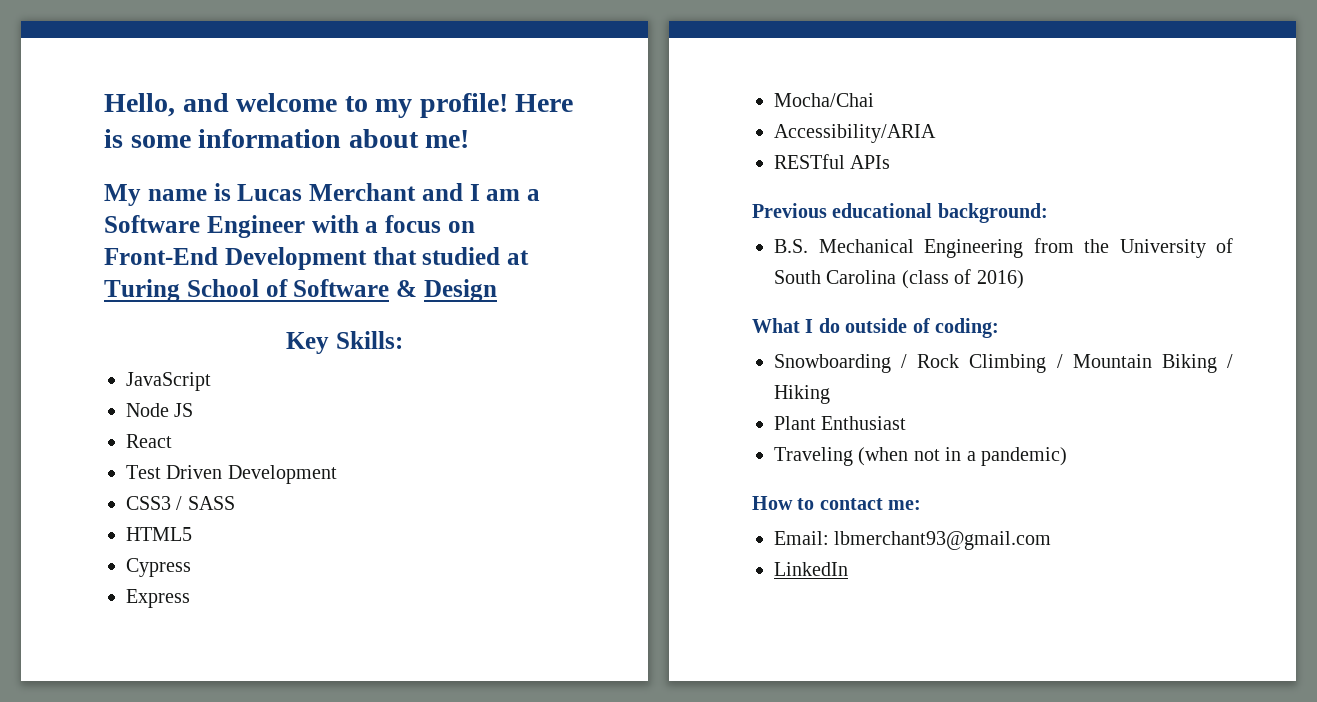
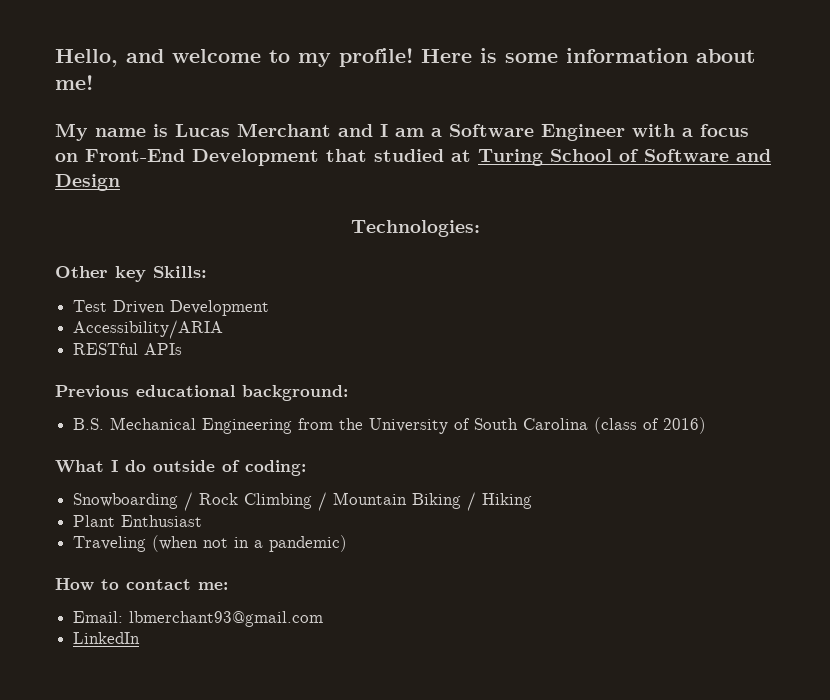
- My name is Lucas Merchant and I am a Software Engineer with a focus on Front-End Development that studied at Turing School of Software & Design
+ My name is Lucas Merchant and I am a Software Engineer with a focus on Front-End Development that studied at Turing School of Software and Design
- Key Skills:
- JavaScript
- Node JS
- React
+ Technologies:
+ Other key Skills:
  Test Driven Development
- CSS3 / SASS
- HTML5
- Cypress
- Express
- Mocha/Chai

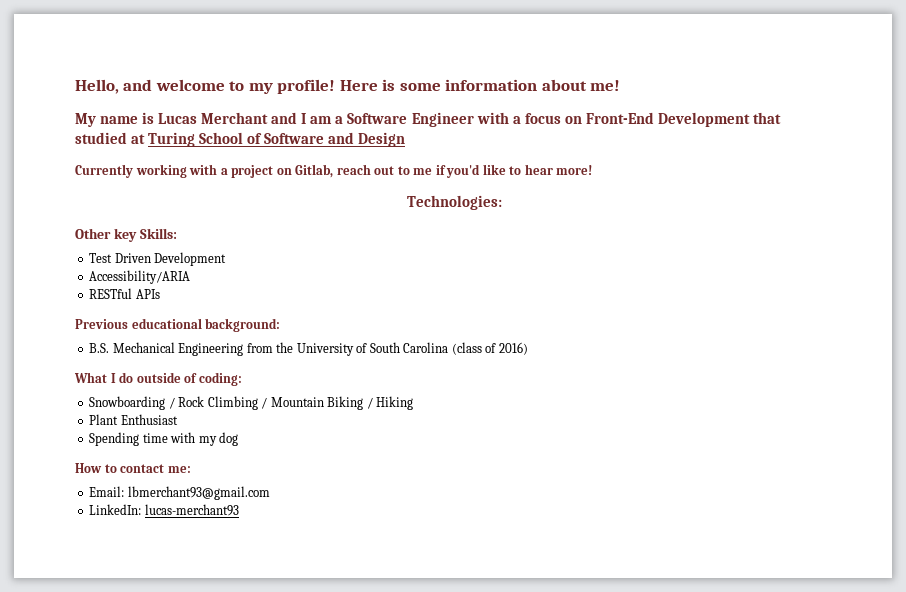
+ Currently working with a project on Gitlab, reach out to me if you'd like to hear more!
- Traveling (when not in a pandemic)
+ Spending time with my dog
- LinkedIn
+ LinkedIn: lucas-merchant93

